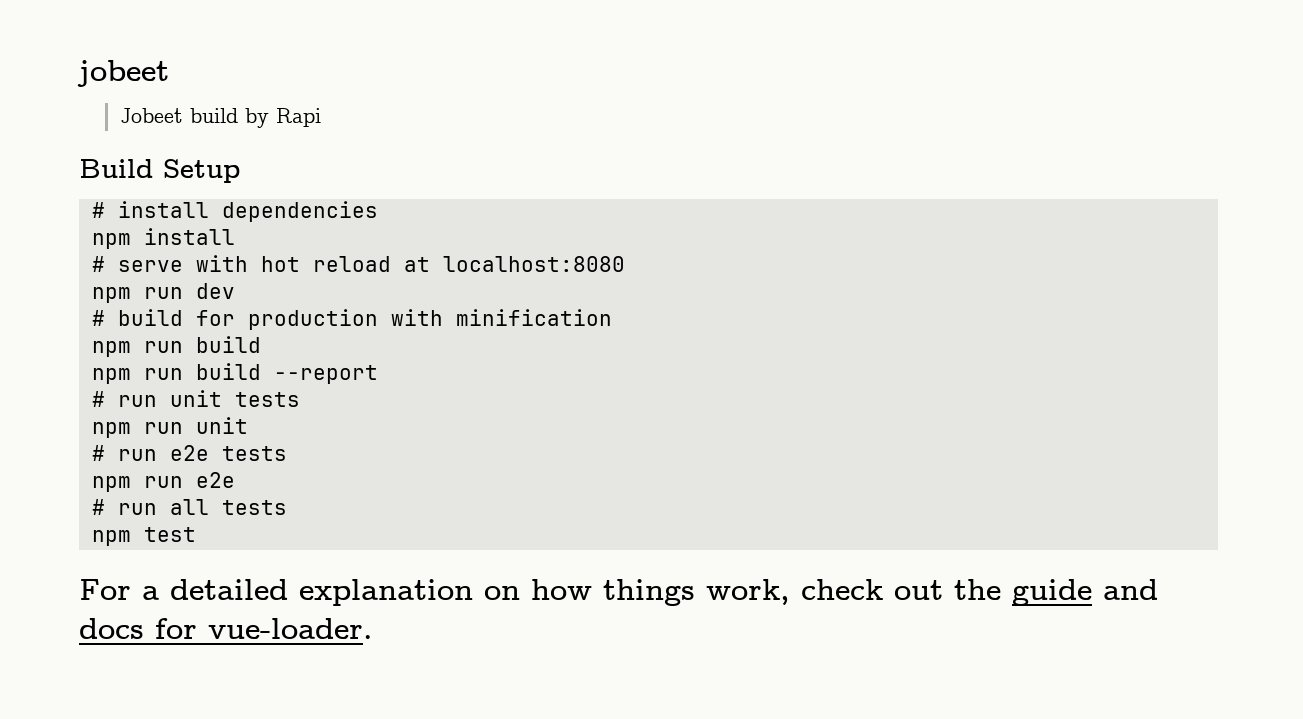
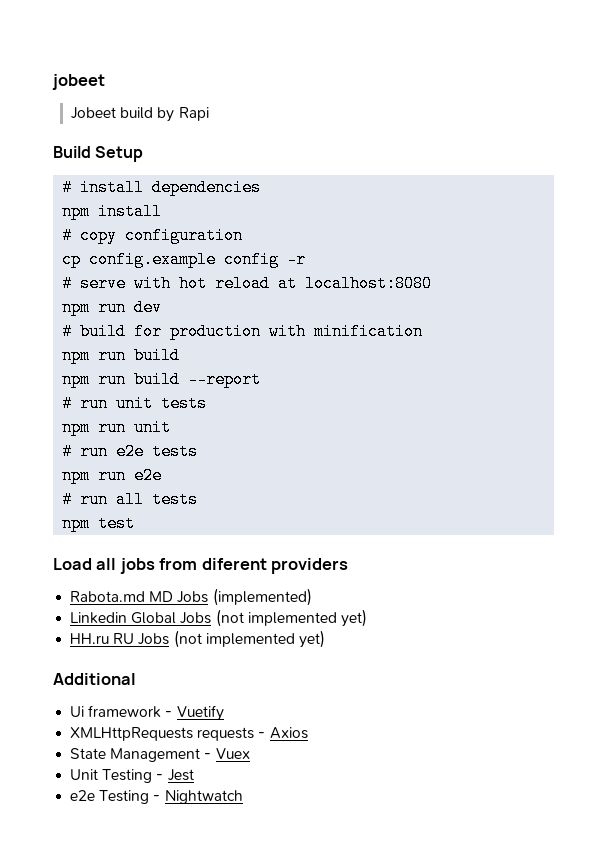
+ # copy configuration
+ cp config.example config -r
- For a detailed explanation on how things work, check out the guide and docs for vue-loader.
+ Load all jobs from diferent providers
+ Rabota.md MD Jobs (implemented)
+ Linkedin Global Jobs (not implemented yet)
+ HH.ru RU Jobs (not implemented yet)
+ Additional
+ Ui framework - Vuetify
+ XMLHttpRequests requests - Axios
+ State Management - Vuex
+ Unit Testing - Jest
+ e2e Testing - Nightwatch

